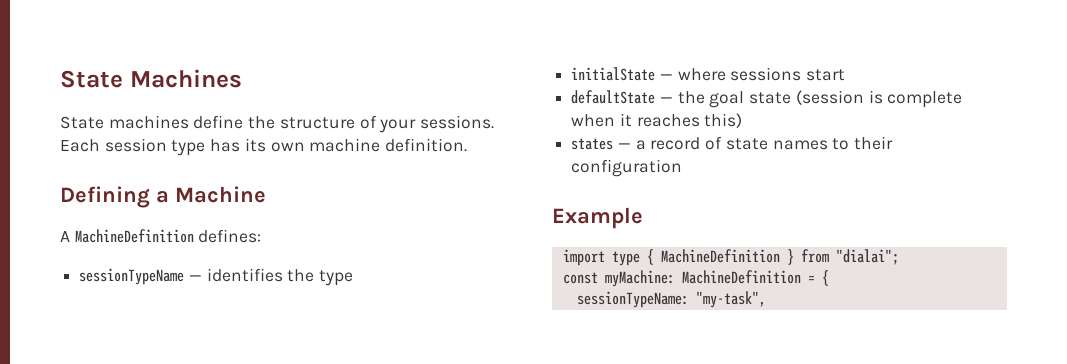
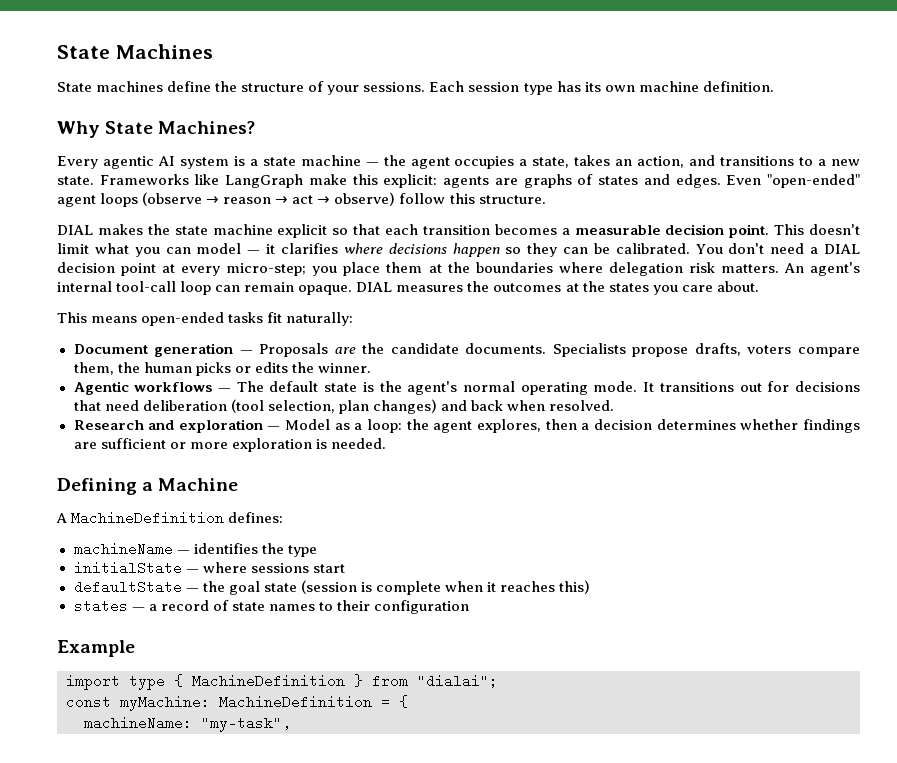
+ Why State Machines?
+ Every agentic AI system is a state machine — the agent occupies a state, takes an action, and transitions to a new state. Frameworks like LangGraph make this explicit: agents are graphs of states and edges. Even "open-ended" agent loops (observe → reason → act → observe) follow this structure.
+ DIAL makes the state machine explicit so that each transition becomes a measurable decision point. This doesn't limit what you can model — it clarifies where decisions happen so they can be calibrated. You don't need a DIAL decision point at every micro-step; you place them at the boundaries where delegation risk matters. An agent's internal tool-call loop can remain opaque. DIAL measures the outcomes at the states you care about.
+ This means open-ended tasks fit naturally:
+ Document generation — Proposals are the candidate documents. Specialists propose drafts, voters compare them, the human picks or edits the winner.
+ Agentic workflows — The default state is the agent's normal operating mode. It transitions out for decisions that need deliberation (tool selection, plan changes) and back when resolved.
+ Research and exploration — Model as a loop: the agent explores, then a decision determines whether findings are sufficient or more exploration is needed.
- sessionTypeName — identifies the type
+ machineName — identifies the type
- sessionTypeName: "my-task",
+ machineName: "my-task",

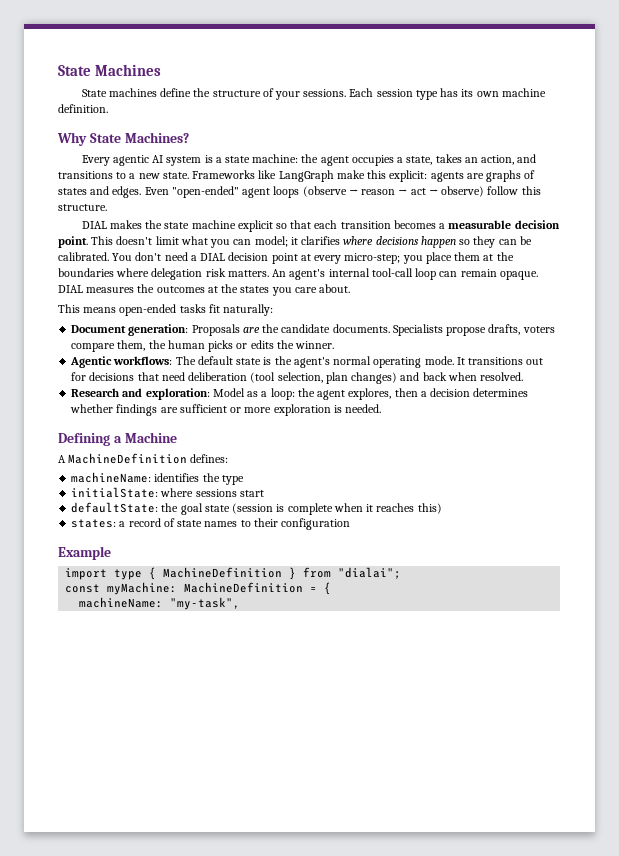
- Every agentic AI system is a state machine — the agent occupies a state, takes an action, and transitions to a new state.
+ Every agentic AI system is a state machine: the agent occupies a state, takes an action, and transitions to a new state.
- This doesn't limit what you can model — it clarifies where decisions happen so they can be calibrated.
+ This doesn't limit what you can model; it clarifies where decisions happen so they can be calibrated.
- Document generation — Proposals are the candidate documents.
+ Document generation: Proposals are the candidate documents.
- Agentic workflows — The default state is the agent's normal operating mode.
+ Agentic workflows: The default state is the agent's normal operating mode.
- Research and exploration — Model as a loop: the agent explores, then a decision determines whether findings are sufficient or more exploration is needed.
+ Research and exploration: Model as a loop: the agent explores, then a decision determines whether findings are sufficient or more exploration is needed.
- machineName — identifies the type
+ machineName: identifies the type
- initialState — where sessions start
+ initialState: where sessions start
- defaultState — the goal state (session is complete when it reaches this)
+ defaultState: the goal state (session is complete when it reaches this)
- states — a record of state names to their configuration
+ states: a record of state names to their configuration

